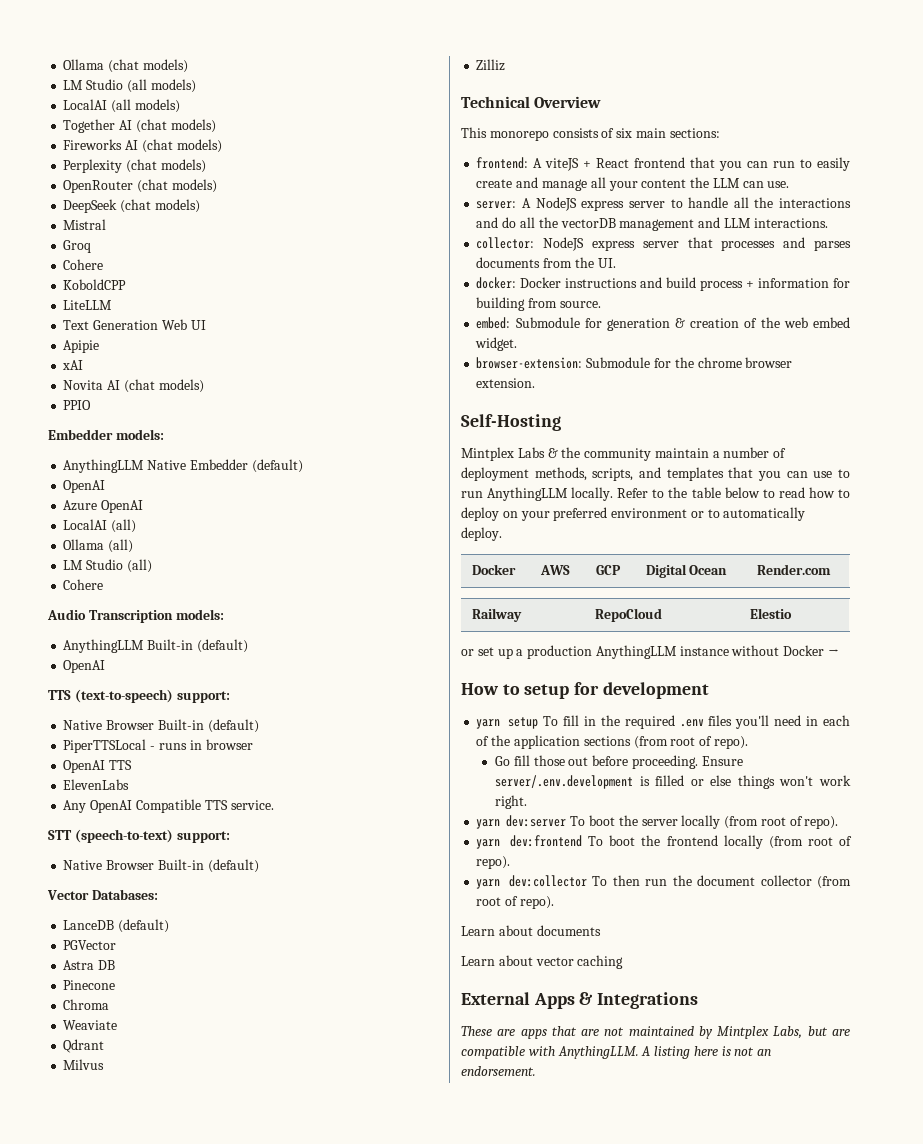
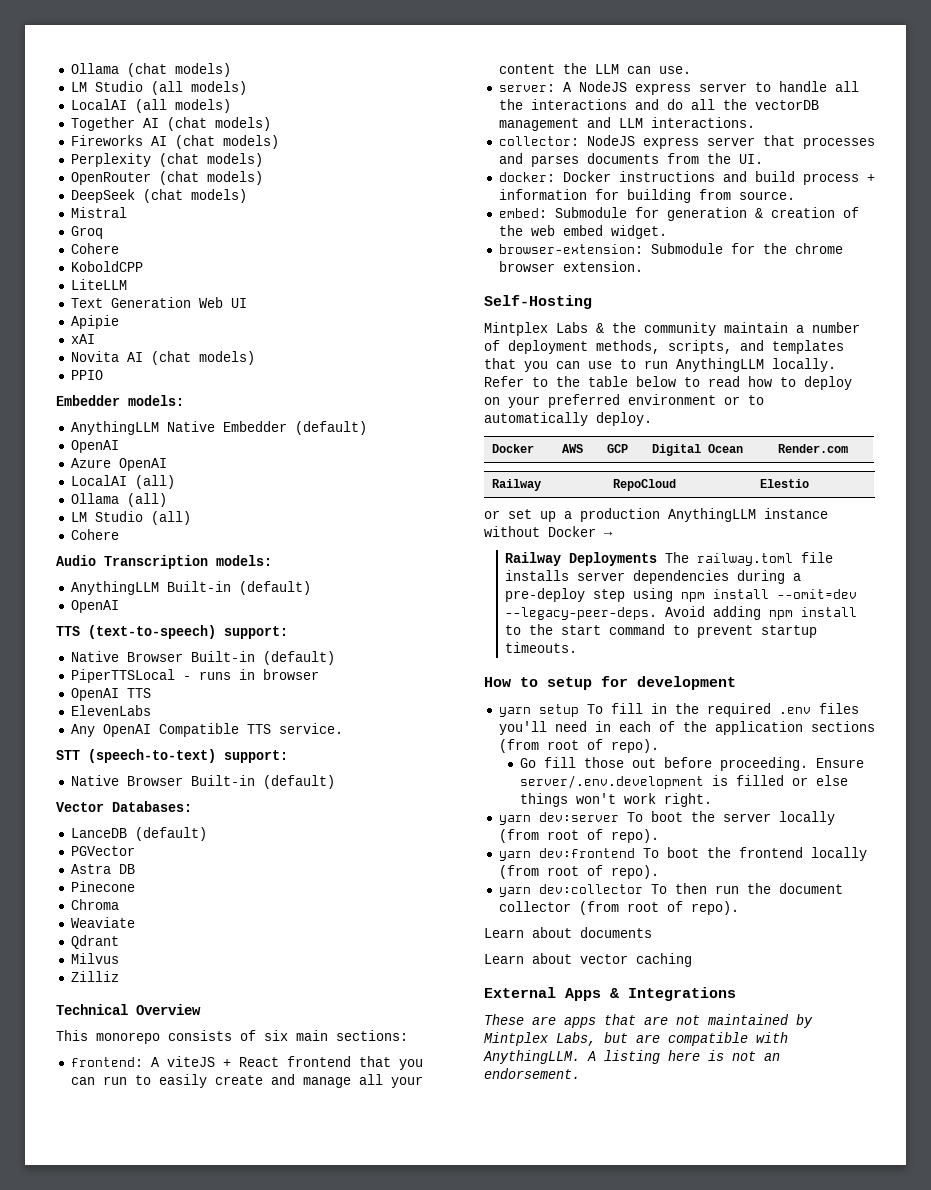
+ Railway Deployments The railway.toml file installs server dependencies during a pre-deploy step using npm install --omit=dev --legacy-peer-deps. Avoid adding npm install to the start command to prevent startup timeouts.

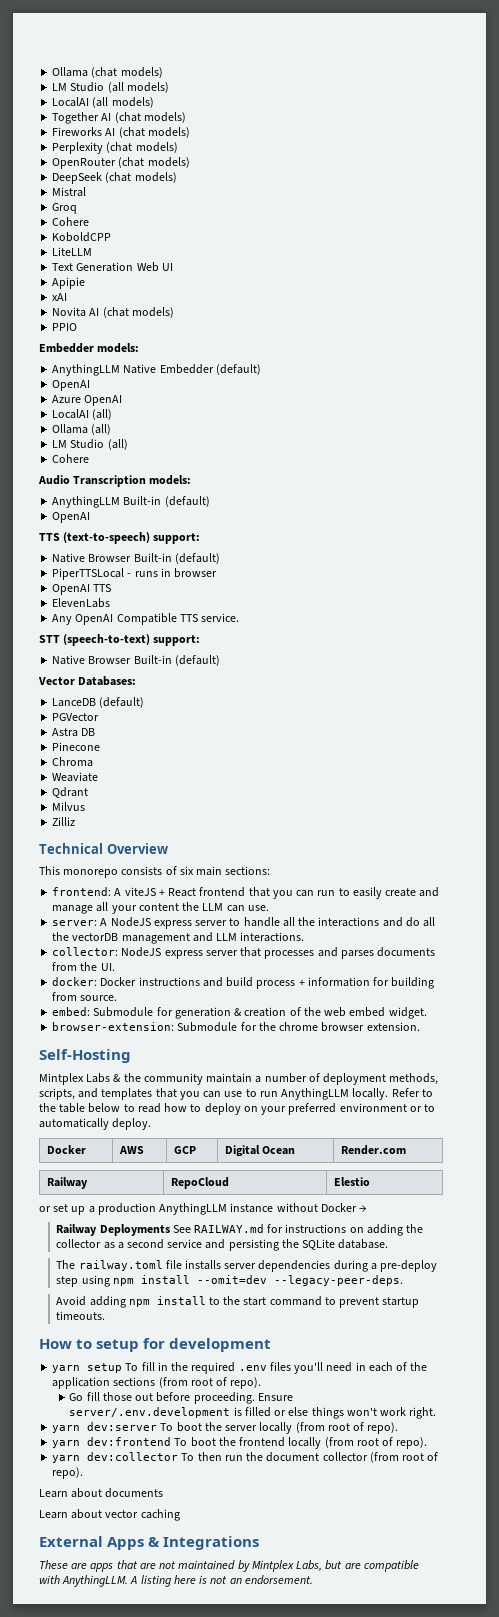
- Railway Deployments The railway.toml file installs server dependencies during a pre-deploy step using npm install --omit=dev --legacy-peer-deps. Avoid adding npm install to the start command to prevent startup timeouts.
+ Railway Deployments See RAILWAY.md for instructions on adding the collector as a second service and persisting the SQLite database.
+ The railway.toml file installs server dependencies during a pre-deploy step using npm install --omit=dev --legacy-peer-deps.
+ Avoid adding npm install to the start command to prevent startup timeouts.

